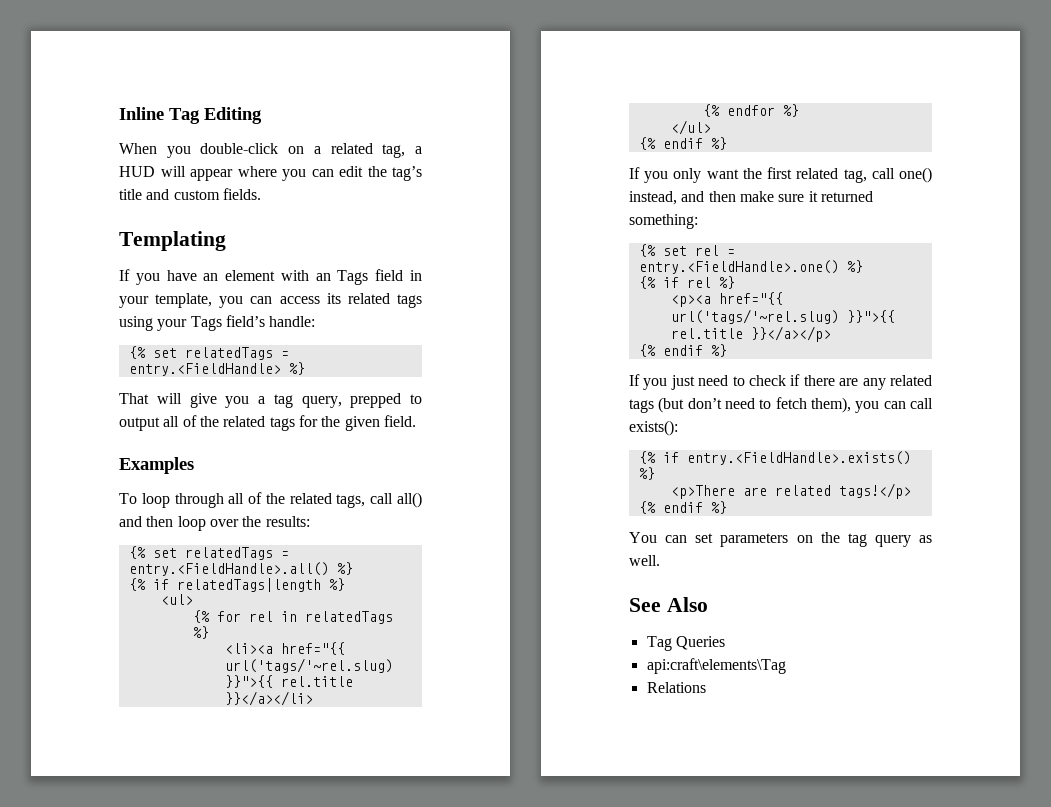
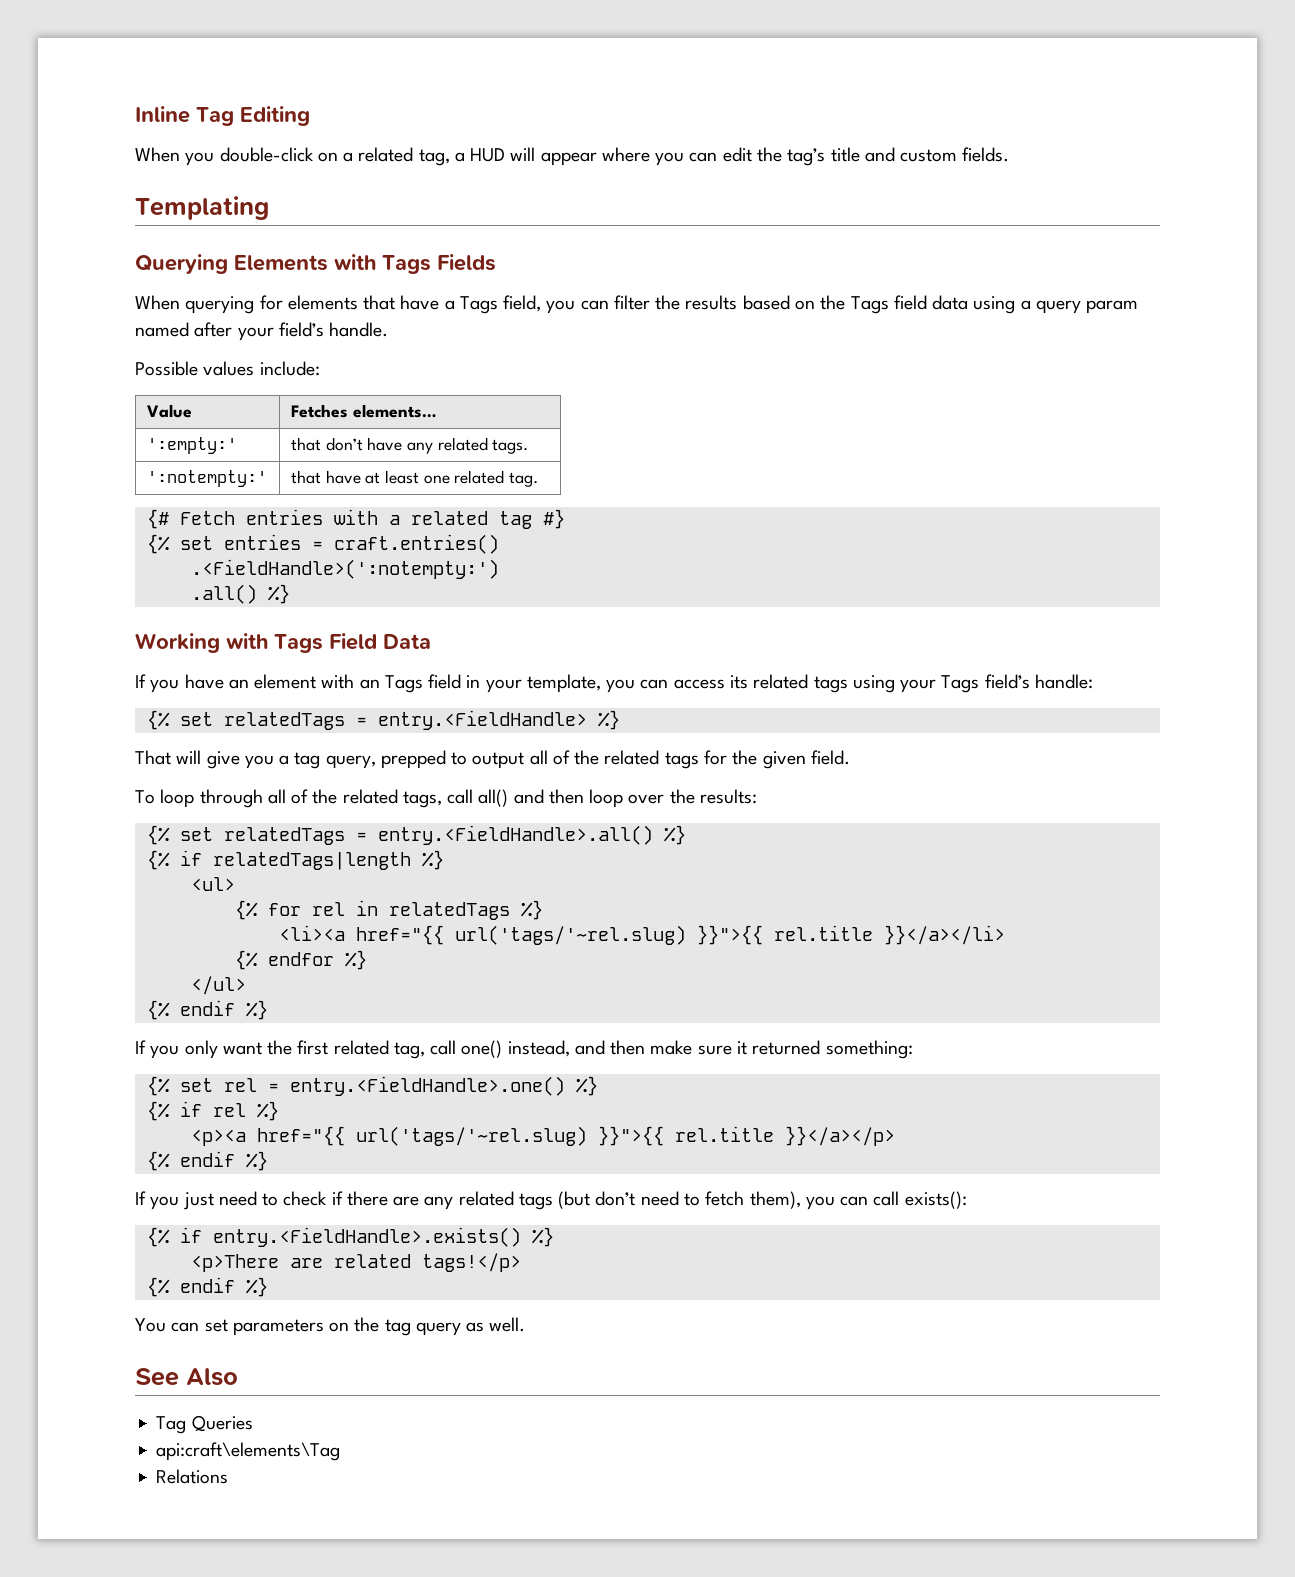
+ Querying Elements with Tags Fields
+ When querying for elements that have a Tags field, you can filter the results based on the Tags field data using a query param named after your field’s handle.
+ Possible values include:
+ Value | Fetches elements…
+ ':empty:' | that don’t have any related tags.
+ ':notempty:' | that have at least one related tag.
+ {# Fetch entries with a related tag #}
+ {% set entries = craft.entries()
+ .<FieldHandle>(':notempty:')
+ .all() %}
+ Working with Tags Field Data
- Examples

